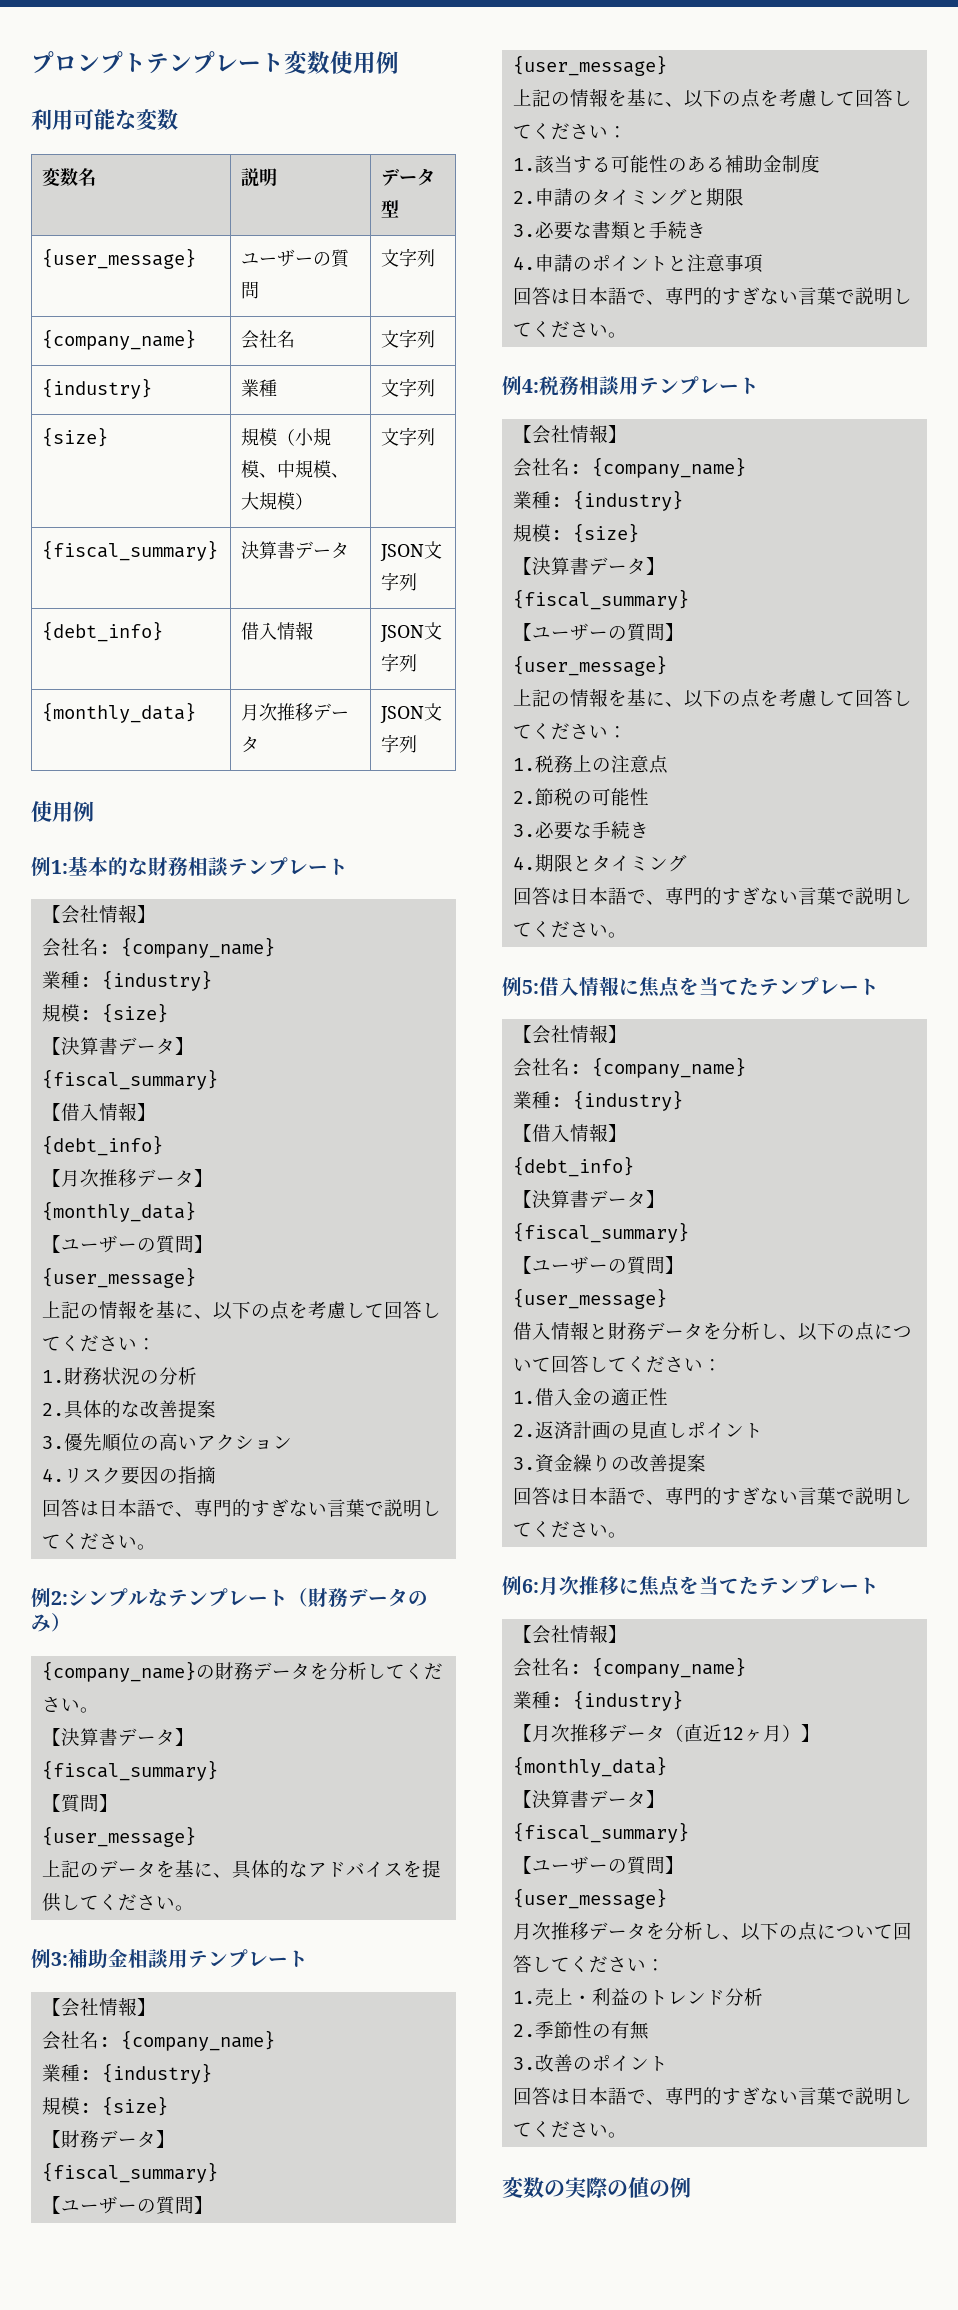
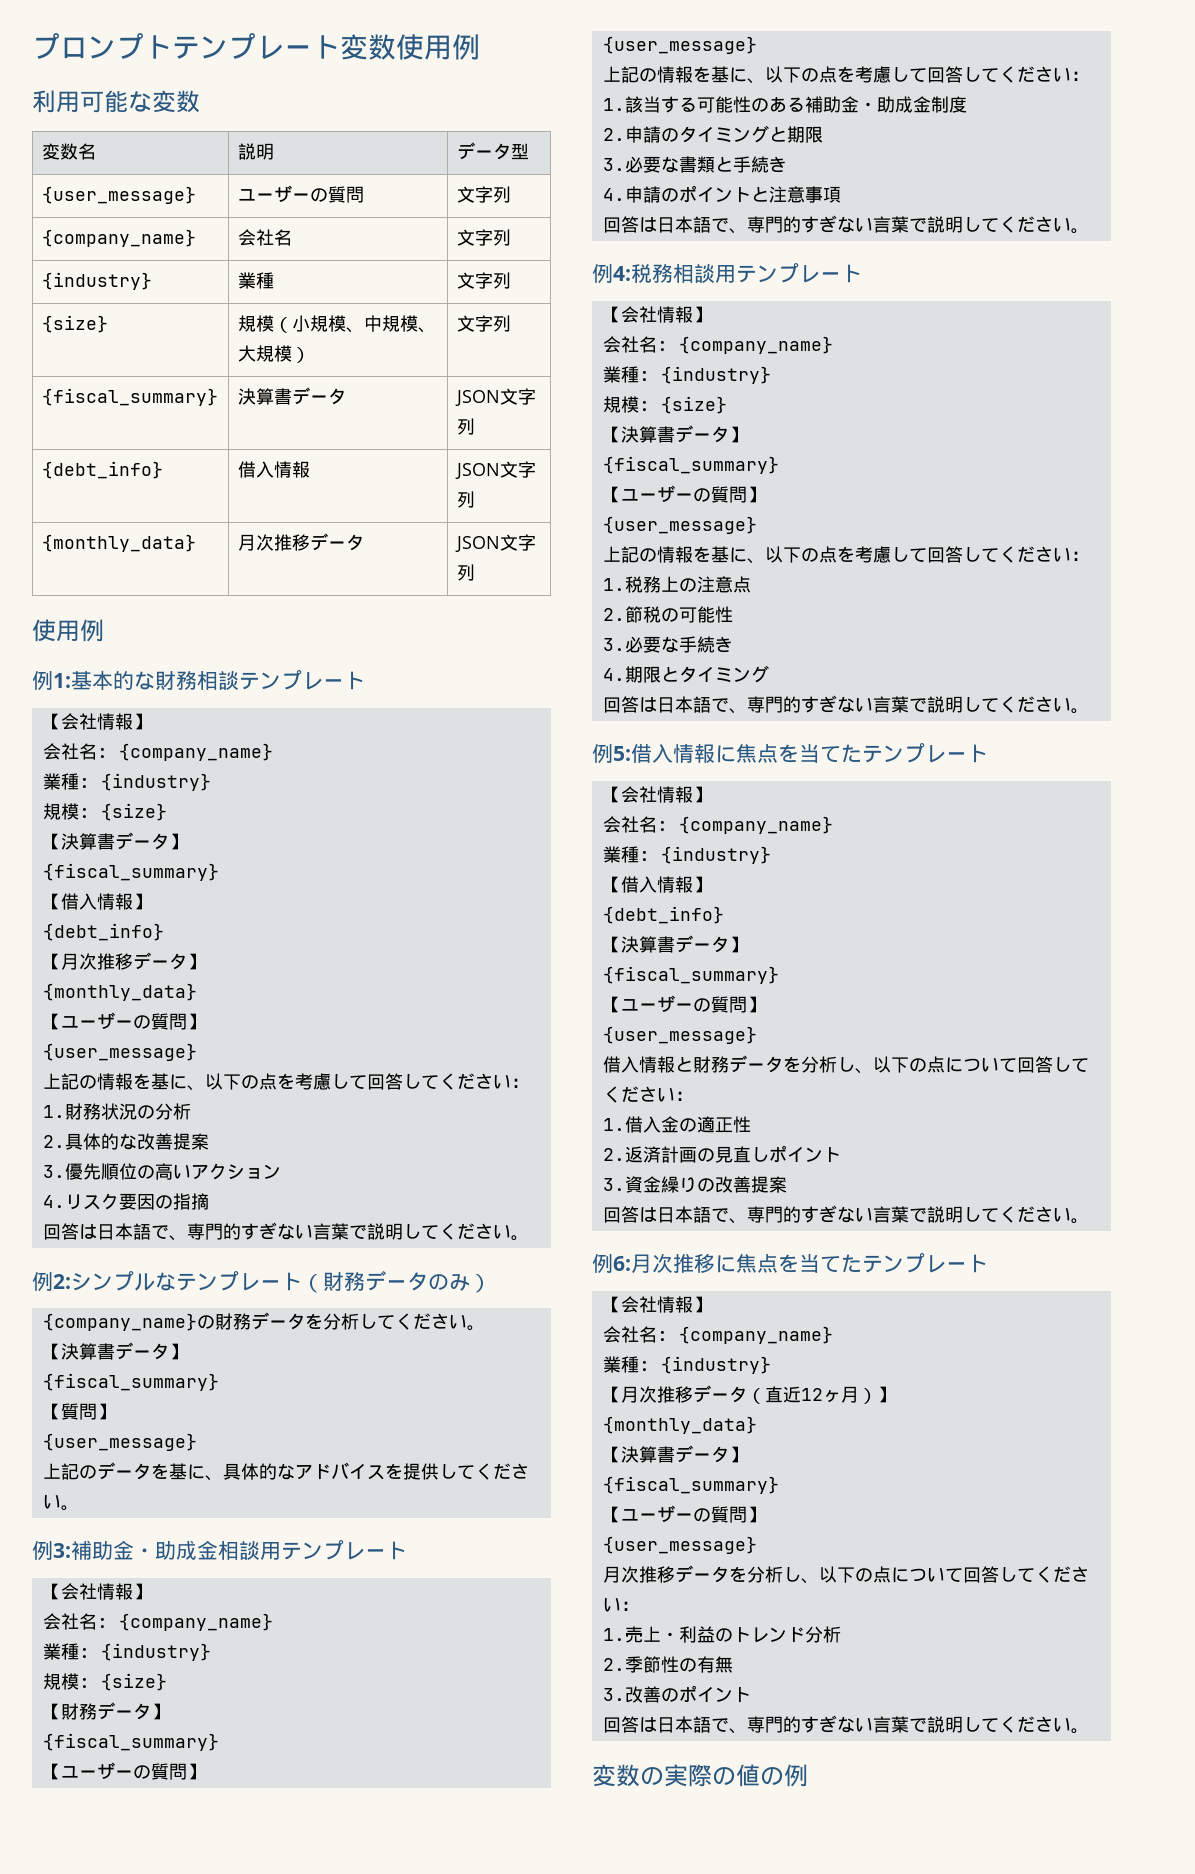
- 例3:補助金相談用テンプレート
+ 例3:補助金・助成金相談用テンプレート
- 1.該当する可能性のある補助金制度
+ 1.該当する可能性のある補助金・助成金制度

